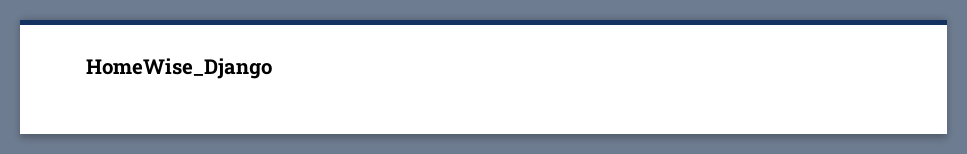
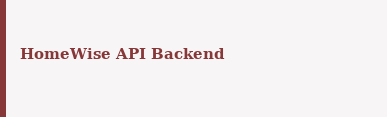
- HomeWise_Django
+ HomeWise API Backend

